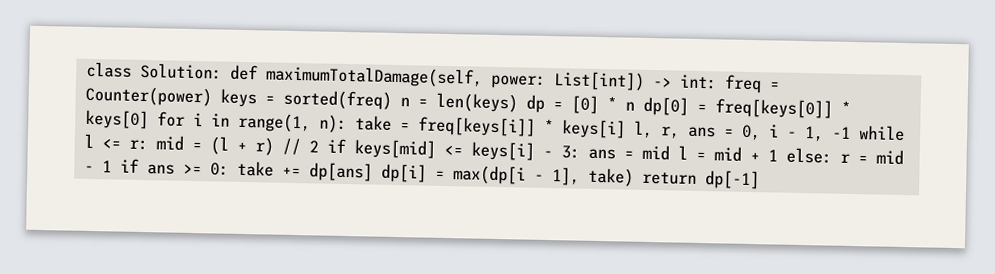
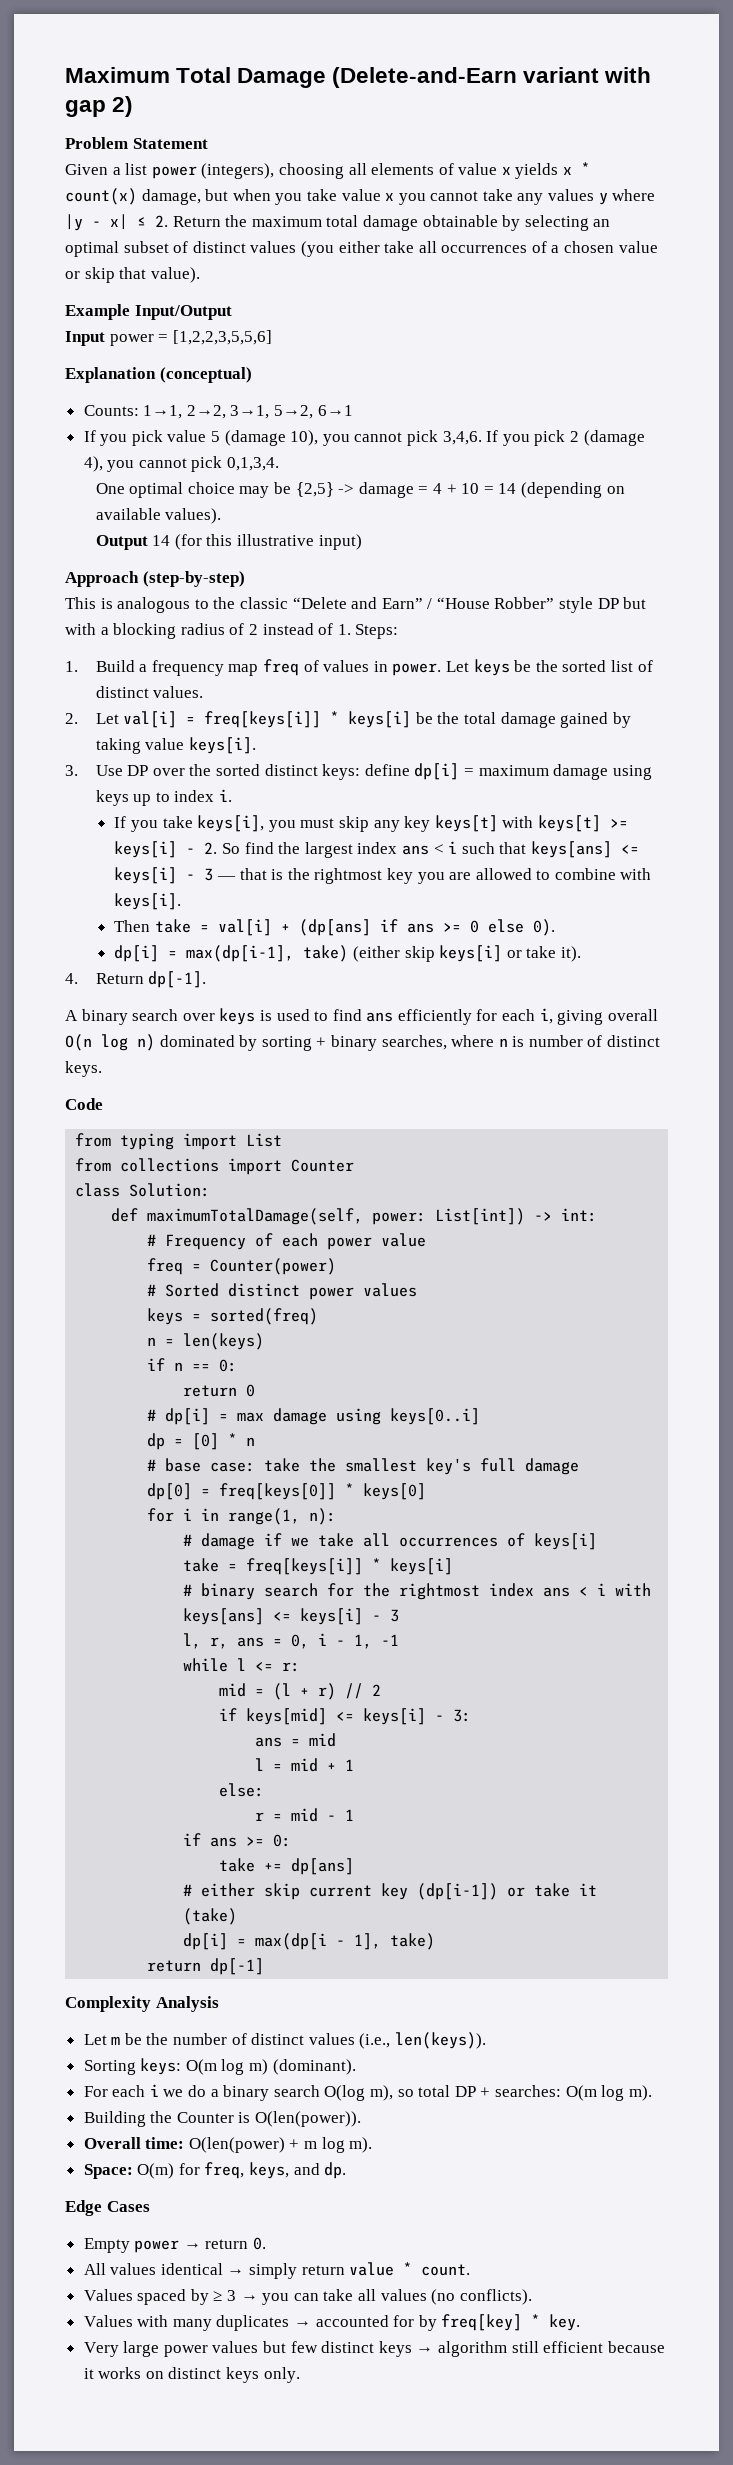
+ Maximum Total Damage (Delete-and-Earn variant with gap 2)
+ Problem Statement
+ Given a list power (integers), choosing all elements of value x yields x * count(x) damage, but when you take value x you cannot take any values y where |y - x| ≤ 2. Return the maximum total damage obtainable by selecting an optimal subset of distinct values (you either take all occurrences of a chosen value or skip that value).
+ Example Input/Output
+ Input power = [1,2,2,3,5,5,6]
+ Explanation (conceptual)
+ Counts: 1→1, 2→2, 3→1, 5→2, 6→1
+ If you pick value 5 (damage 10), you cannot pick 3,4,6. If you pick 2 (damage 4), you cannot pick 0,1,3,4.
+ One optimal choice may be {2,5} -> damage = 4 + 10 = 14 (depending on available values).
+ Output 14 (for this illustrative input)
+ Approach (step-by-step)
+ This is analogous to the classic “Delete and Earn” / “House Robber” style DP but with a blocking radius of 2 instead of 1. Steps:
+ 1. Build a frequency map freq of values in power. Let keys be the sorted list of distinct values.
+ 2. Let val[i] = freq[keys[i]] * keys[i] be the total damage gained by taking value keys[i].
+ 3. Use DP over the sorted distinct keys: define dp[i] = maximum damage using keys up to index i.
+ If you take keys[i], you must skip any key keys[t] with keys[t] >= keys[i] - 2. So find the largest index ans < i such that keys[ans] <= keys[i] - 3 — that is the rightmost key you are allowed to combine with keys[i].
+ Then take = val[i] + (dp[ans] if ans >= 0 else 0).
+ dp[i] = max(dp[i-1], take) (either skip keys[i] or take it).
+ 4. Return dp[-1].
+ A binary search over keys is used to find ans efficiently for each i, giving overall O(n log n) dominated by sorting + binary searches, where n is number of distinct keys.
+ Code
+ from typing import List
+ from collections import Counter
- class Solution: def maximumTotalDamage(self, power:
+ class Solution:
+ def maximumTotalDamage(self, power:
- List[int]) -> int: freq = Counter(power) keys = sorted(freq) n = len(keys) dp = [0] * n dp[0] = freq[keys[0]] * keys[0] for i in range(1, n): take = freq[keys[i]] * keys[i] l, r, ans = 0, i - 1, -1 while l <= r: mid = (l + r) // 2 if keys[mid] <= keys[i] - 3: ans = mid l = mid + 1 else: r = mid - 1 if ans >= 0: take += dp[ans] dp[i] = max(dp[i - 1], take) return dp[-1]
+ List[int]) -> int:
+ # Frequency of each power value
+ freq = Counter(power)
+ # Sorted distinct power values
+ keys = sorted(freq)
+ n = len(keys)
+ if n == 0:
+ return 0
+ # dp[i] = max damage using keys[0..i]
+ dp = [0] * n
+ # base case: take the smallest key's full damage
+ dp[0] = freq[keys[0]] * keys[0]
+ for i in range(1, n):
+ # damage if we take all occurrences of keys[i]
+ take = freq[keys[i]] * keys[i]
+ # binary search for the rightmost index ans < i with keys[ans] <= keys[i] - 3
+ l, r, ans = 0, i - 1, -1
+ while l <= r:
+ mid = (l + r) // 2
+ if keys[mid] <= keys[i] - 3:
+ ans = mid
+ l = mid + 1
+ else:
+ r = mid - 1
+ if ans >= 0:
+ take += dp[ans]
+ # either skip current key (dp[i-1]) or take it (take)
+ dp[i] = max(dp[i - 1], take)
+ return dp[-1]
+ Complexity Analysis
+ Let m be the number of distinct values (i.e., len(keys)).
+ Sorting keys: O(m log m) (dominant).
+ For each i we do a binary search O(log m), so total DP + searches: O(m log m).
+ Building the Counter is O(len(power)).
+ Overall time: O(len(power) + m log m).
+ Space: O(m) for freq, keys, and dp.
+ Edge Cases
+ Empty power → return 0.
+ All values identical → simply return value * count.
+ Values spaced by ≥ 3 → you can take all values (no conflicts).
+ Values with many duplicates → accounted for by freq[key] * key.
+ Very large power values but few distinct keys → algorithm still efficient because it works on distinct keys only.

